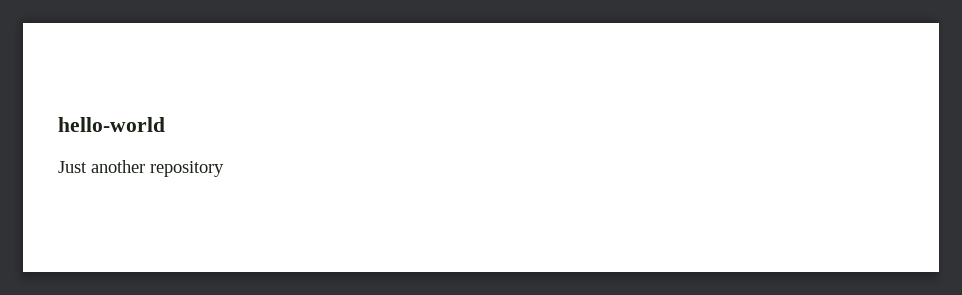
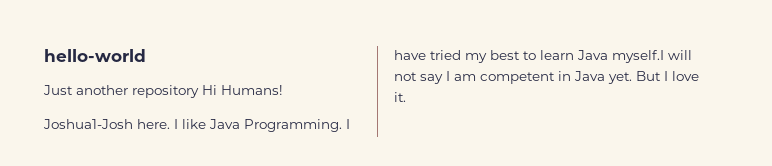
- Just another repository
+ Just another repository Hi Humans!
+ Joshua1-Josh here. I like Java Programming. I have tried my best to learn Java myself.I will not say I am competent in Java yet. But I love it.

